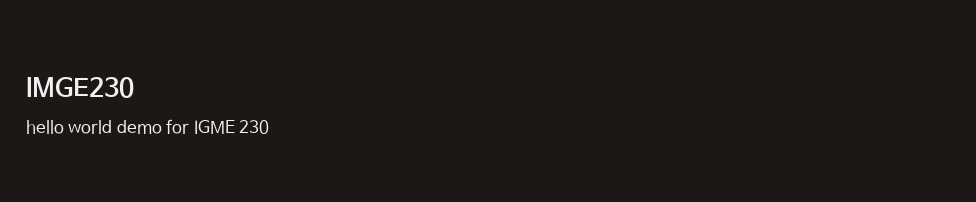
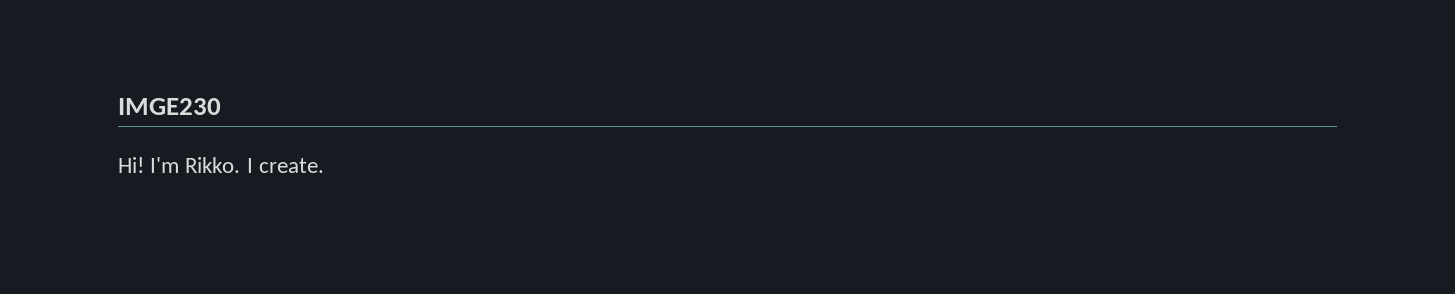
- hello world demo for IGME 230
+ Hi! I'm Rikko. I create.

